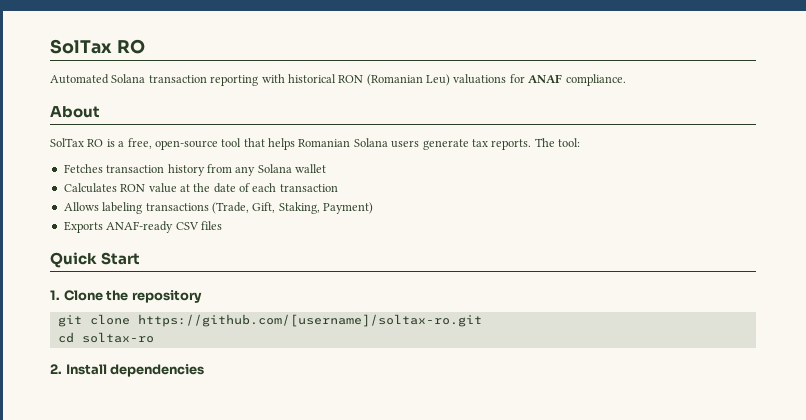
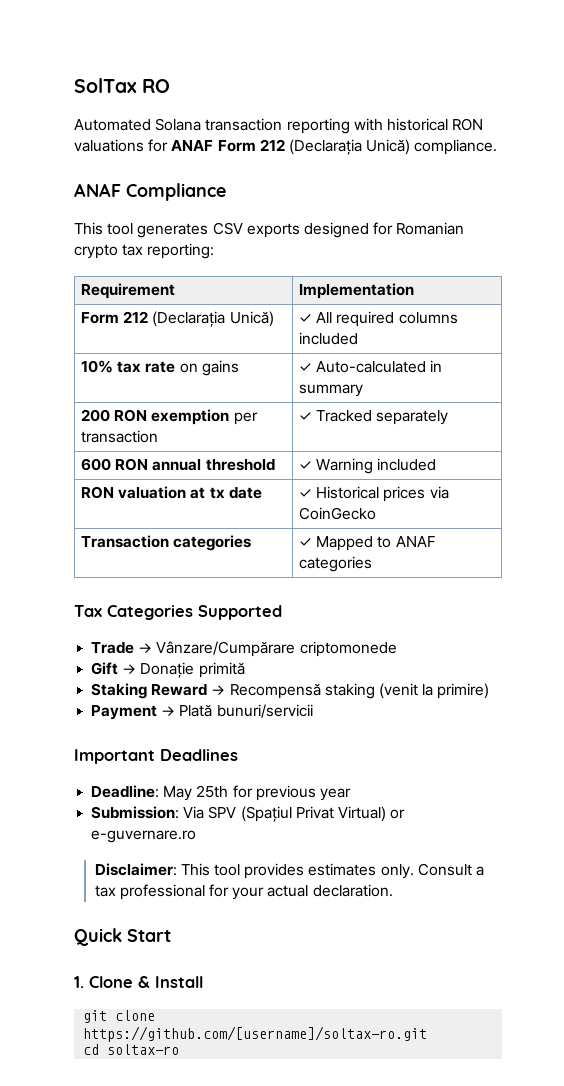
- Automated Solana transaction reporting with historical RON (Romanian Leu) valuations for ANAF compliance.
- About
- SolTax RO is a free, open-source tool that helps Romanian Solana users generate tax reports. The tool:
- Fetches transaction history from any Solana wallet
- Calculates RON value at the date of each transaction
- Allows labeling transactions (Trade, Gift, Staking, Payment)
- Exports ANAF-ready CSV files
+ Automated Solana transaction reporting with historical RON valuations for ANAF Form 212 (Declarația Unică) compliance.
+ ANAF Compliance
+ This tool generates CSV exports designed for Romanian crypto tax reporting:
+ Requirement | Implementation
+ Form 212 (Declarația Unică) | ✓ All required columns included
+ 10% tax rate on gains | ✓ Auto-calculated in summary
+ 200 RON exemption per transaction | ✓ Tracked separately
+ 600 RON annual threshold | ✓ Warning included
+ RON valuation at tx date | ✓ Historical prices via CoinGecko
+ Transaction categories | ✓ Mapped to ANAF categories
+ Tax Categories Supported
+ Trade → Vânzare/Cumpărare criptomonede
+ Gift → Donație primită
+ Staking Reward → Recompensă staking (venit la primire)
+ Payment → Plată bunuri/servicii
+ Important Deadlines
+ Deadline: May 25th for previous year
+ Submission: Via SPV (Spațiul Privat Virtual) or e-guvernare.ro
+ Disclaimer: This tool provides estimates only. Consult a tax professional for your actual declaration.
- 1. Clone the repository
+ 1. Clone & Install
- 2. Install dependencies

